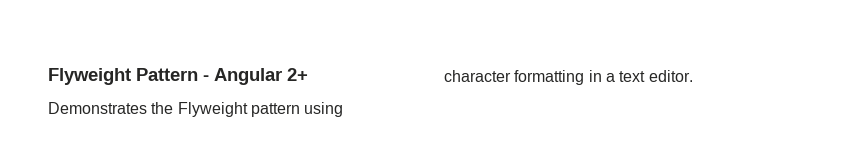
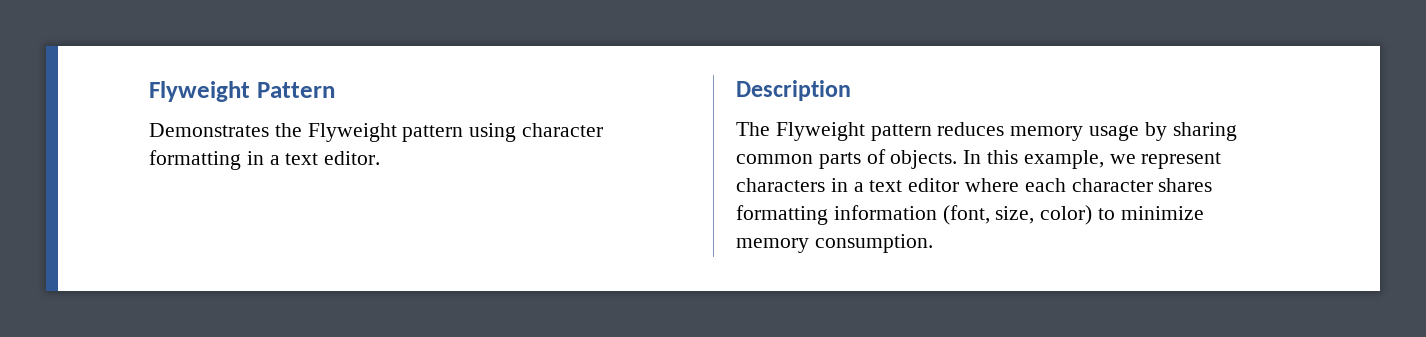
- Flyweight Pattern - Angular 2+
+ Flyweight Pattern
+ Description
+ The Flyweight pattern reduces memory usage by sharing common parts of objects. In this example, we represent characters in a text editor where each character shares formatting information (font, size, color) to minimize memory consumption.

